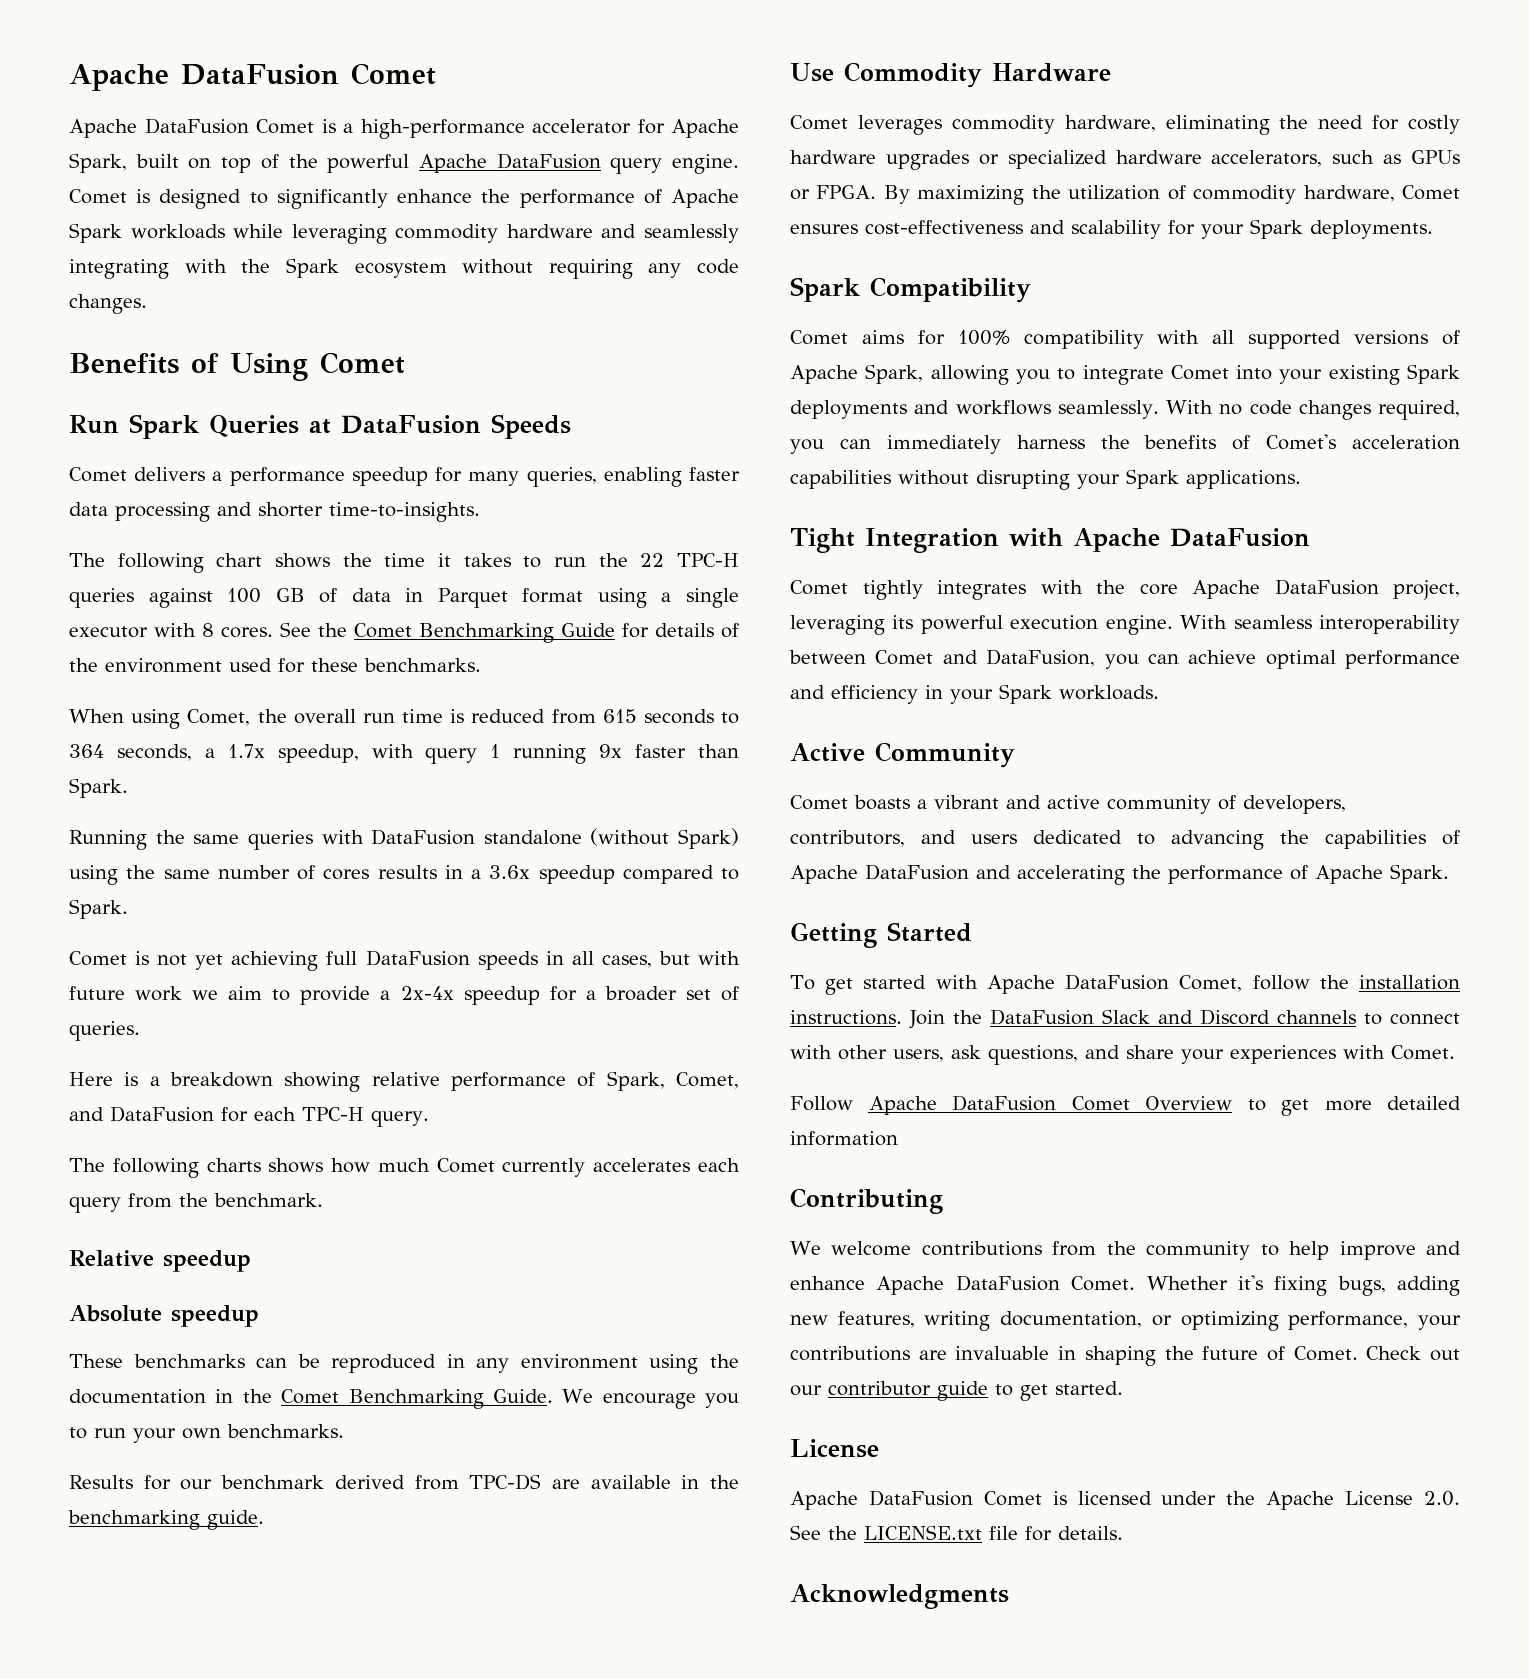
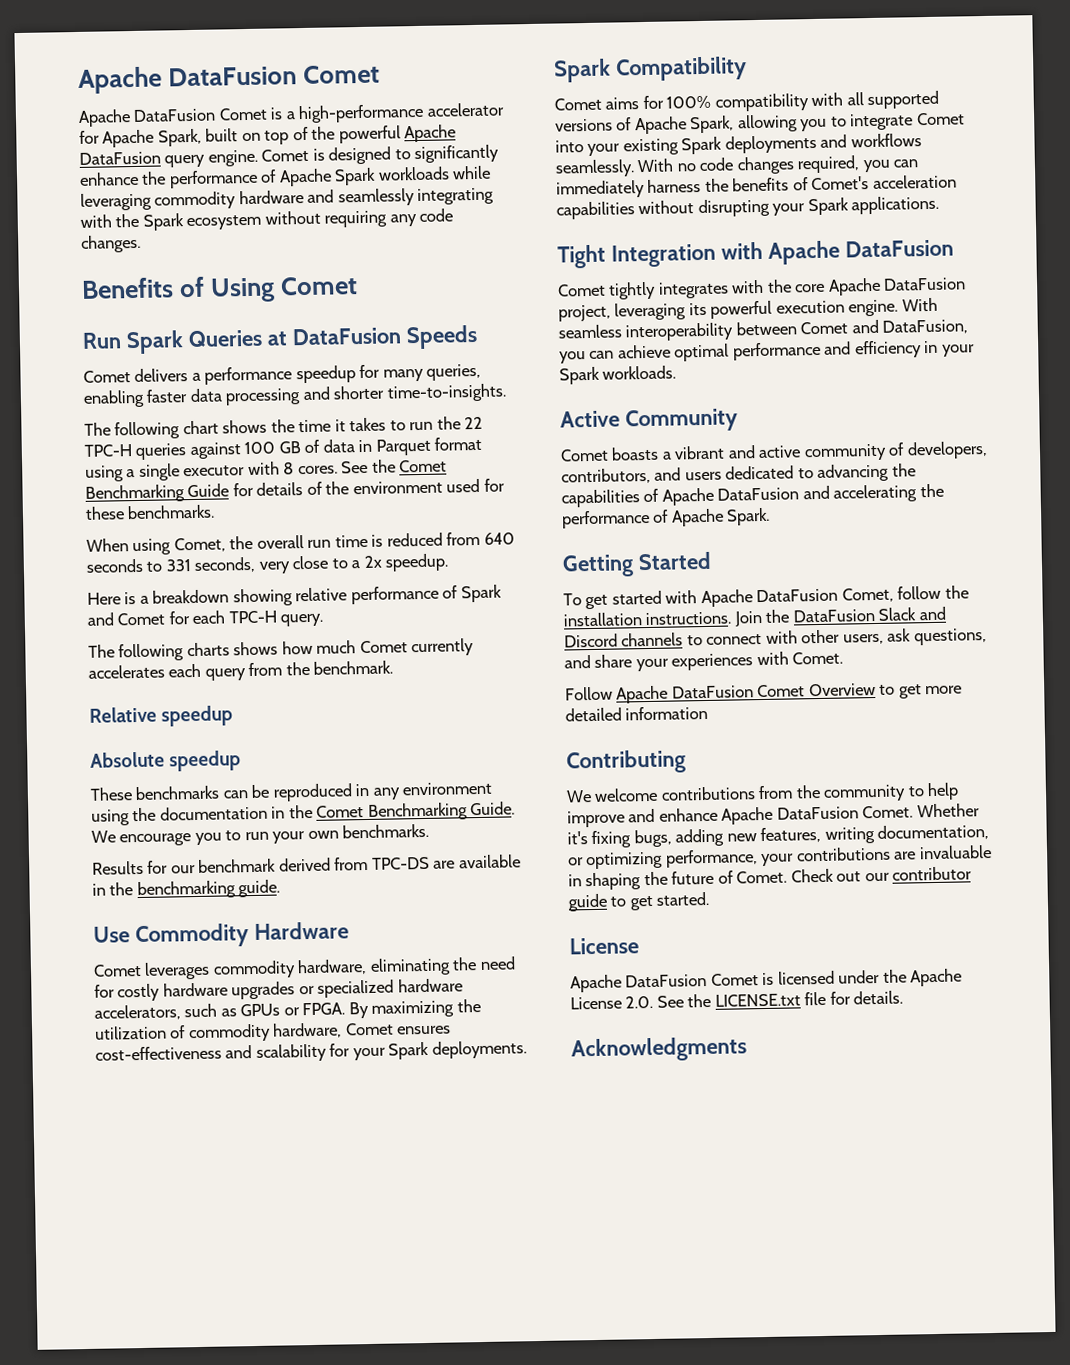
- When using Comet, the overall run time is reduced from 615 seconds to 364 seconds, a 1.7x speedup, with query 1 running 9x faster than Spark.
- Running the same queries with DataFusion standalone (without Spark) using the same number of cores results in a 3.6x speedup compared to Spark.
- Comet is not yet achieving full DataFusion speeds in all cases, but with future work we aim to provide a 2x-4x speedup for a broader set of queries.
+ When using Comet, the overall run time is reduced from 640 seconds to 331 seconds, very close to a 2x speedup.
- Here is a breakdown showing relative performance of Spark, Comet, and DataFusion for each TPC-H query.
+ Here is a breakdown showing relative performance of Spark and Comet for each TPC-H query.

